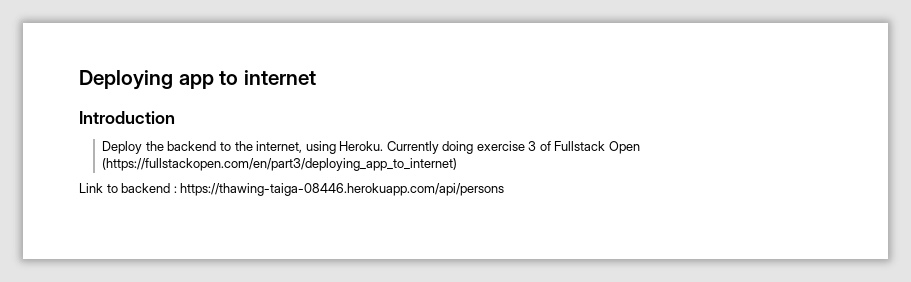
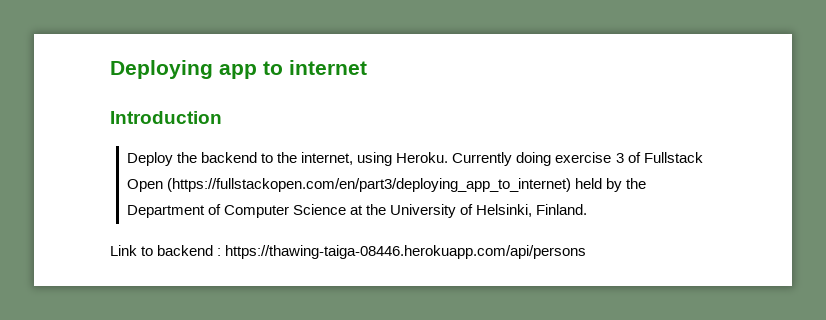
- Currently doing exercise 3 of Fullstack Open (https://fullstackopen.com/en/part3/deploying_app_to_internet)
+ Currently doing exercise 3 of Fullstack Open (https://fullstackopen.com/en/part3/deploying_app_to_internet) held by the Department of Computer Science at the University of Helsinki, Finland.

